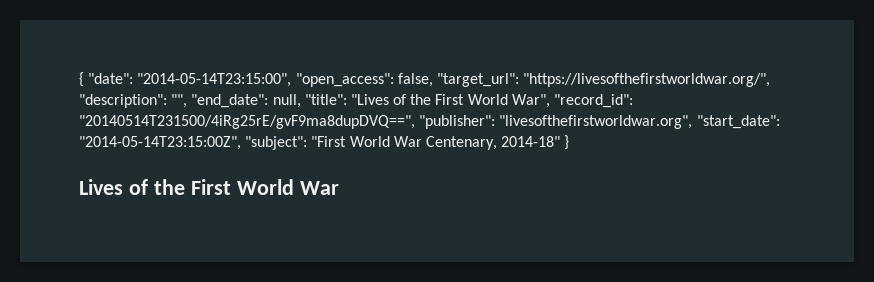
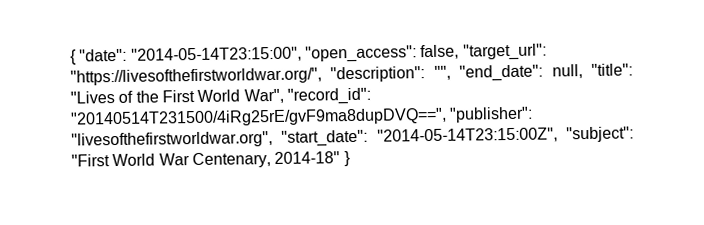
- Lives of the First World War

